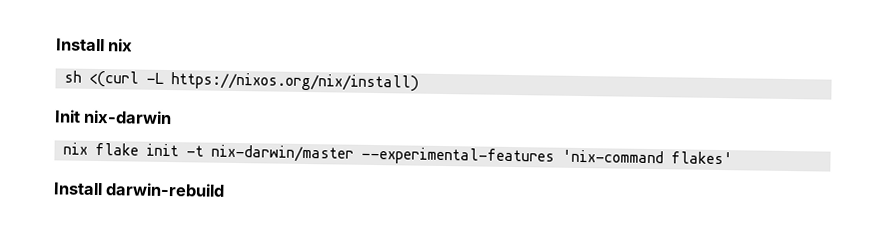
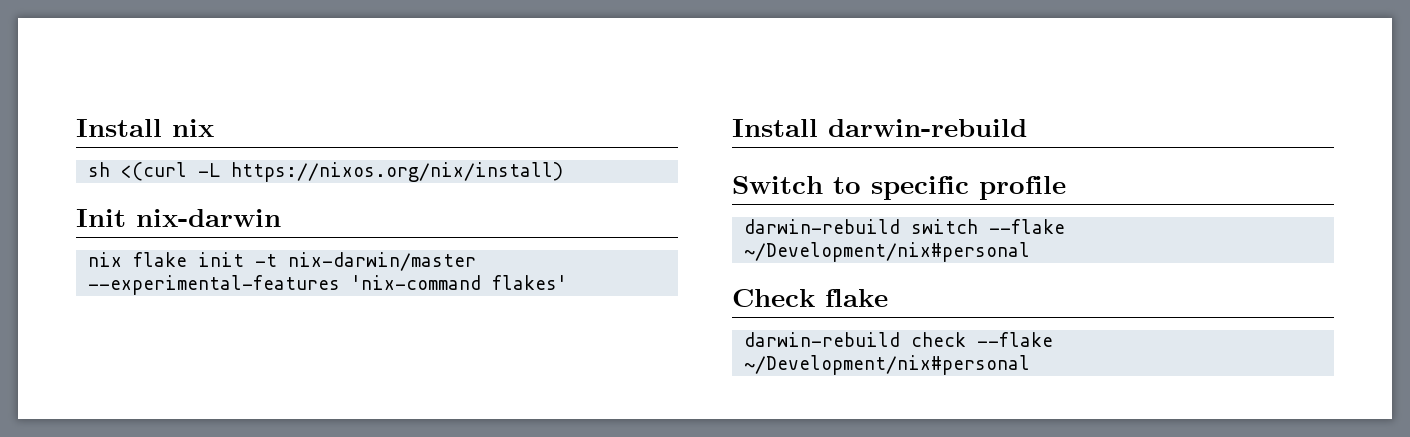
+ Switch to specific profile
+ darwin-rebuild switch --flake ~/Development/nix#personal
+ Check flake
+ darwin-rebuild check --flake ~/Development/nix#personal

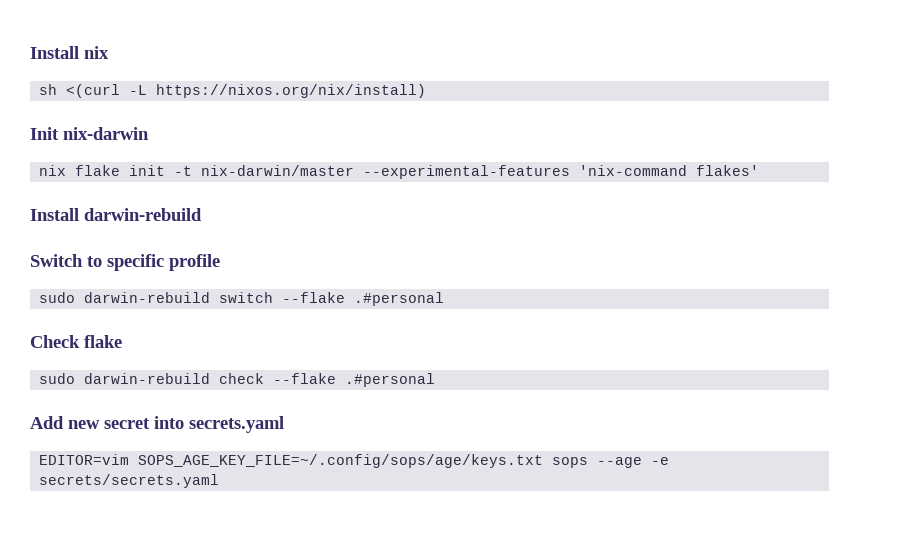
- darwin-rebuild switch --flake ~/Development/nix#personal
+ sudo darwin-rebuild switch --flake .#personal
- darwin-rebuild check --flake ~/Development/nix#personal
+ sudo darwin-rebuild check --flake .#personal
+ Add new secret into secrets.yaml
+ EDITOR=vim SOPS_AGE_KEY_FILE=~/.config/sops/age/keys.txt sops --age -e secrets/secrets.yaml

